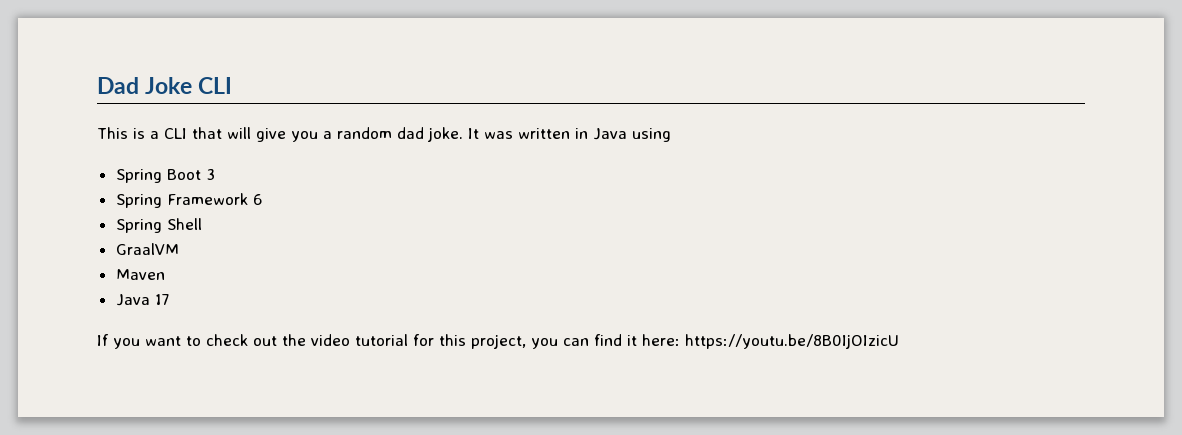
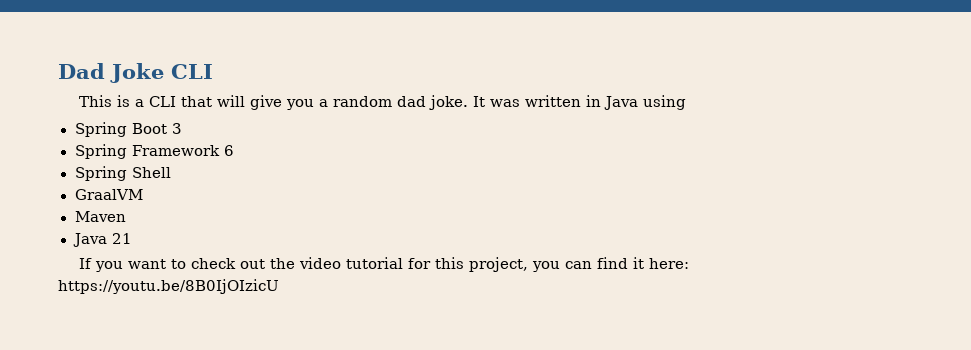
- Java 17
+ Java 21

